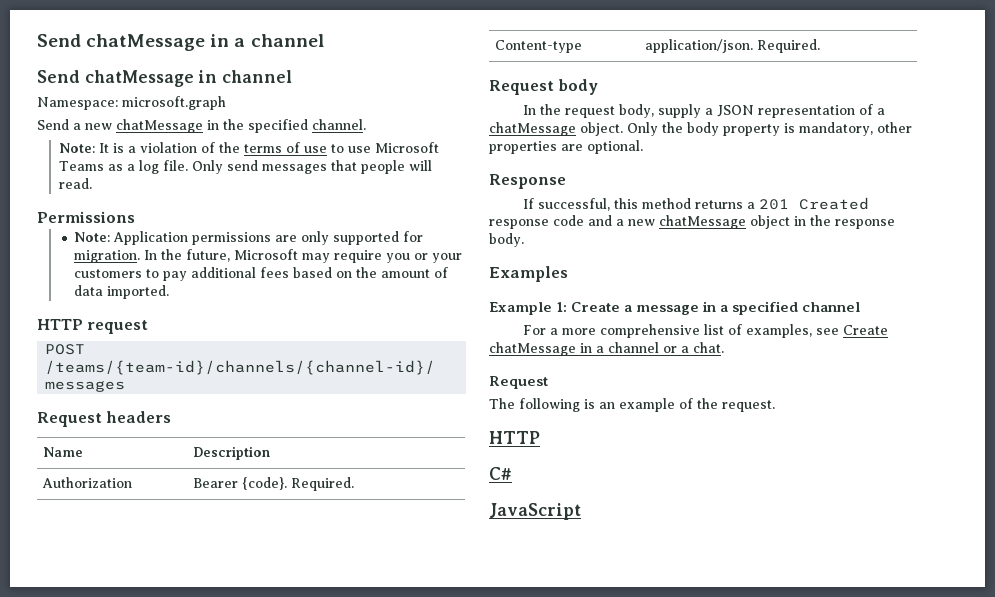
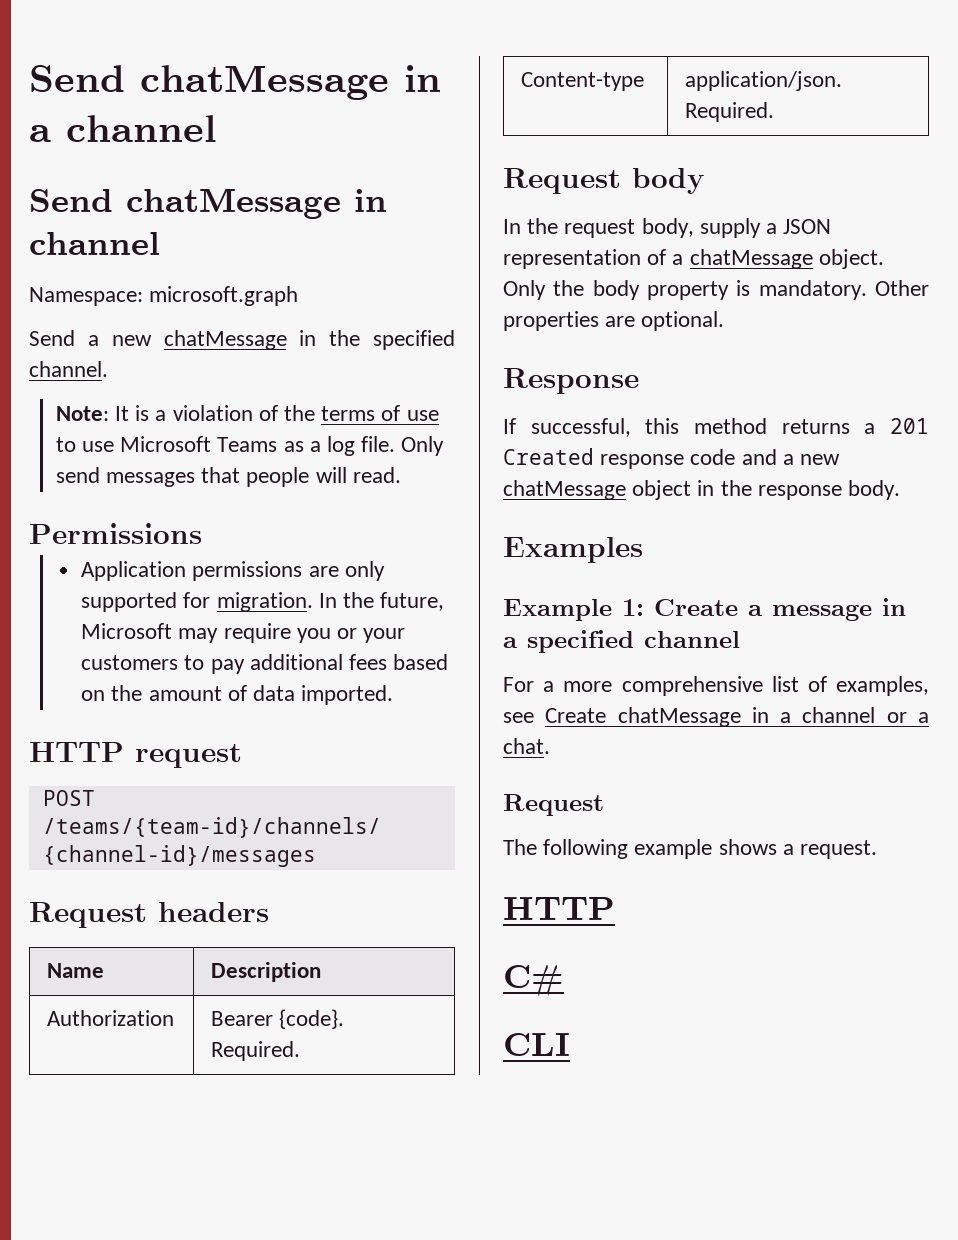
- Note: Application permissions are only supported for migration.
+ Application permissions are only supported for migration.
- Only the body property is mandatory, other properties are optional.
+ Only the body property is mandatory. Other properties are optional.
- The following is an example of the request.
+ The following example shows a request.
- JavaScript
+ CLI

